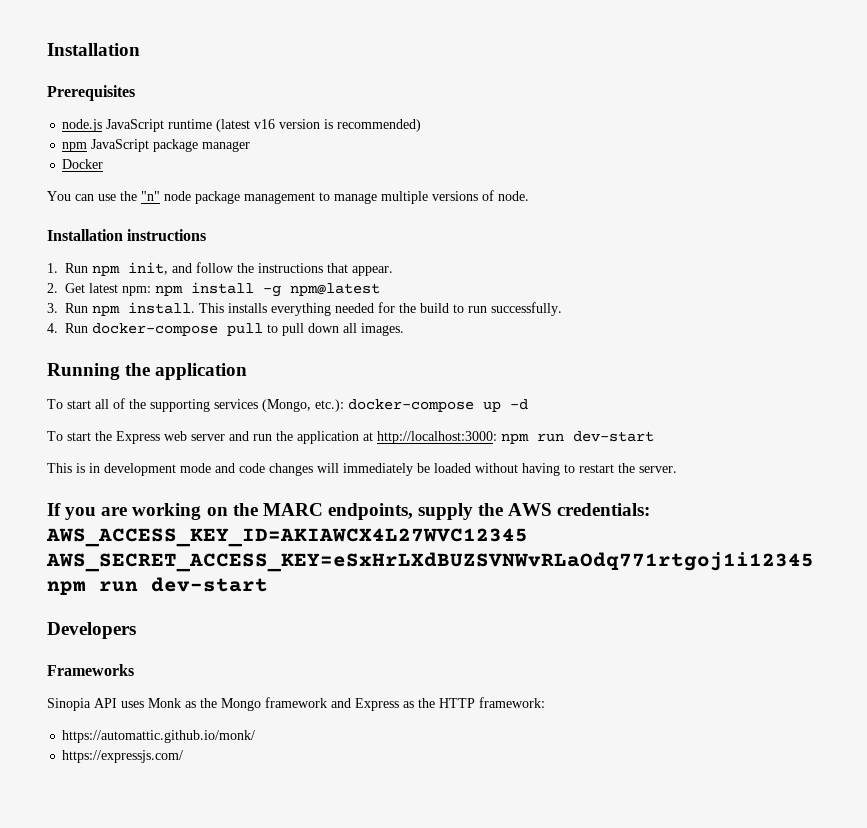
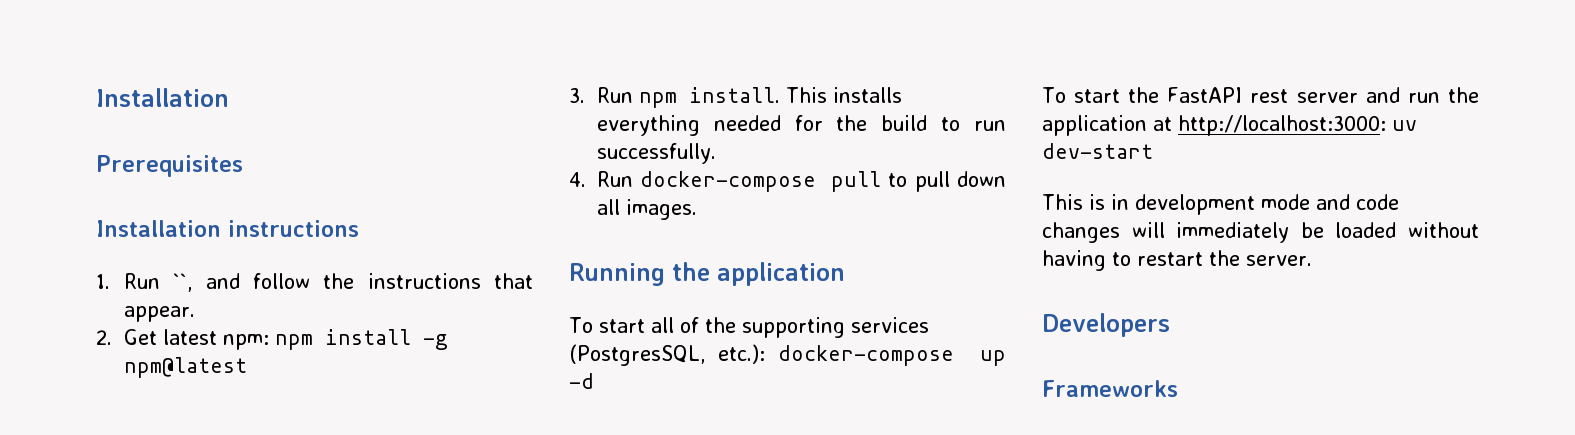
- node.js JavaScript runtime (latest v16 version is recommended)
- npm JavaScript package manager
- Docker
- You can use the "n" node package management to manage multiple versions of node.
- 1. Run npm init, and follow the instructions that appear.
+ 1. Run ``, and follow the instructions that appear.
- To start all of the supporting services (Mongo, etc.): docker-compose up -d
+ To start all of the supporting services (PostgresSQL, etc.): docker-compose up -d
- To start the Express web server and run the application at http://localhost:3000: npm run dev-start
+ To start the FastAPI rest server and run the application at http://localhost:3000: uv dev-start
- If you are working on the MARC endpoints, supply the AWS credentials: AWS_ACCESS_KEY_ID=AKIAWCX4L27WVC12345 AWS_SECRET_ACCESS_KEY=eSxHrLXdBUZSVNWvRLaOdq771rtgoj1i12345 npm run dev-start
  Developers
  Frameworks
- Sinopia API uses Monk as the Mongo framework and Express as the HTTP framework:
- https://automattic.github.io/monk/
- https://expressjs.com/

